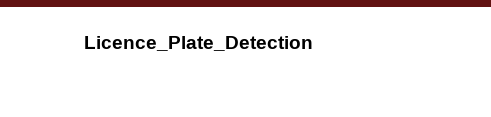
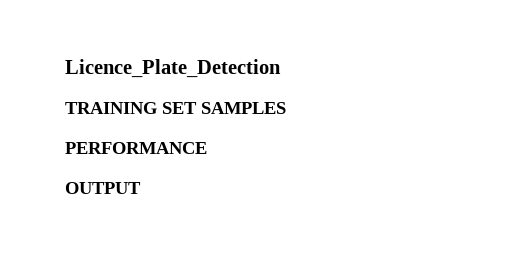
+ TRAINING SET SAMPLES
+ PERFORMANCE
+ OUTPUT

